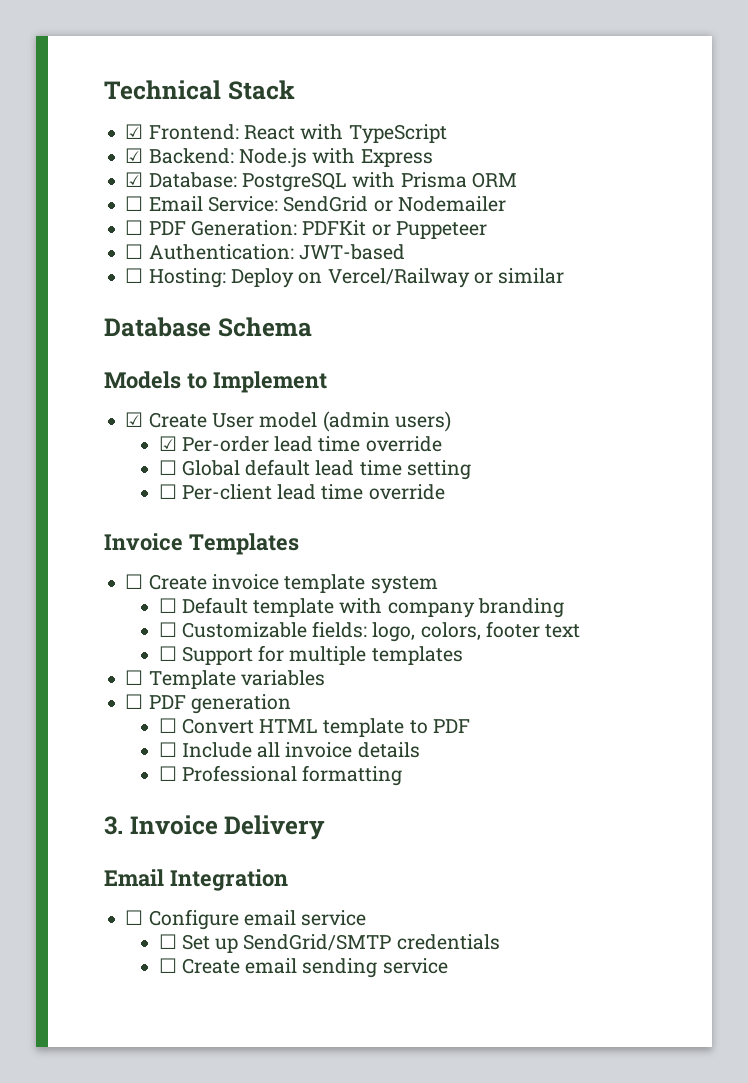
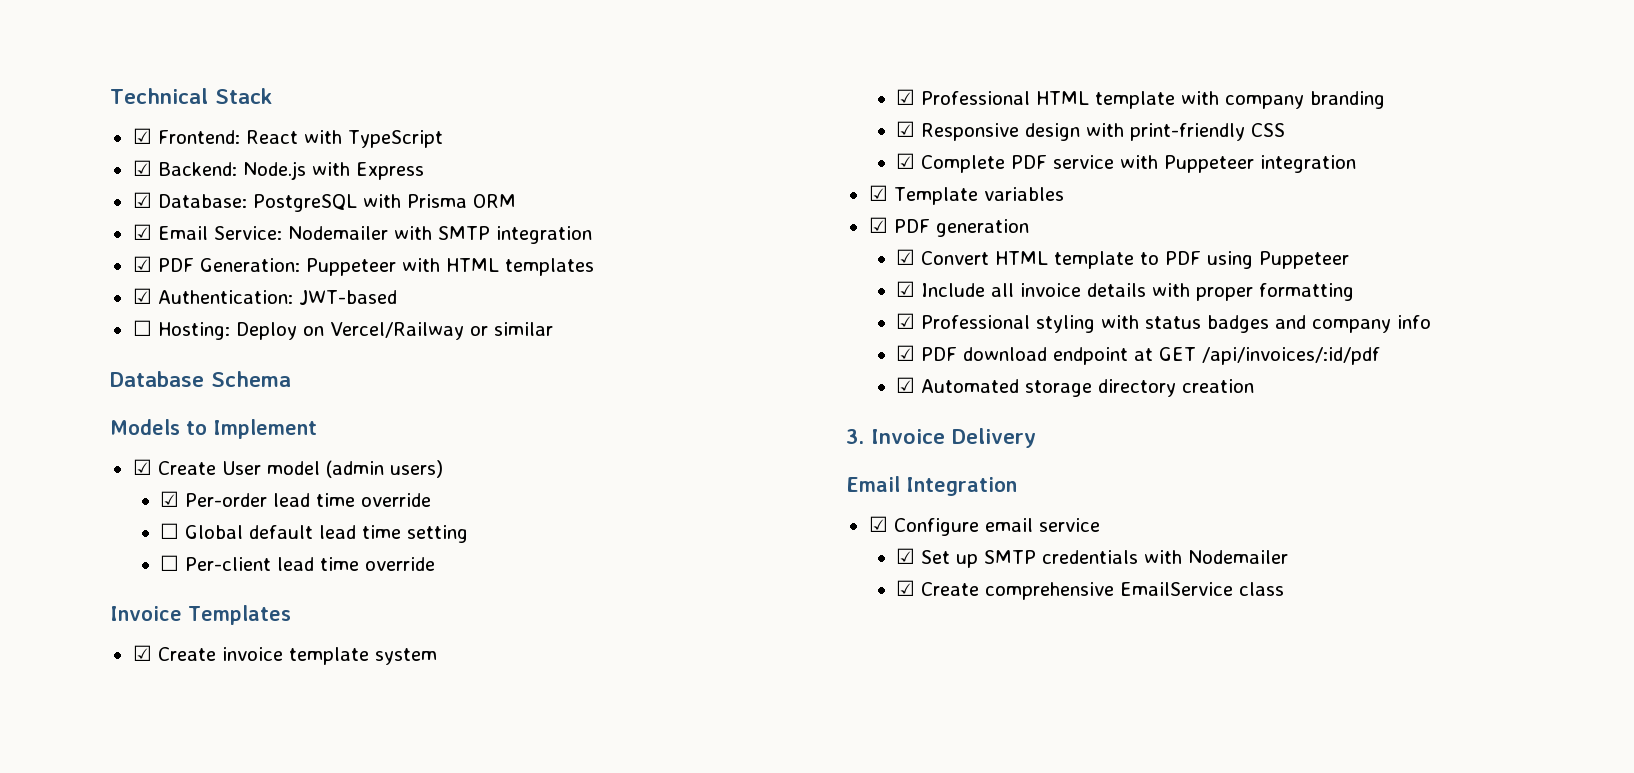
- ☐ Email Service: SendGrid or Nodemailer
- ☐ PDF Generation: PDFKit or Puppeteer
- ☐ Authentication: JWT-based
+ ☑ Email Service: Nodemailer with SMTP integration
+ ☑ PDF Generation: Puppeteer with HTML templates
+ ☑ Authentication: JWT-based
- ☐ Create invoice template system
+ ☑ Create invoice template system
- ☐ Default template with company branding
+ ☑ Professional HTML template with company branding
- ☐ Customizable fields: logo, colors, footer text
- ☐ Support for multiple templates
- ☐ Template variables
+ ☑ Responsive design with print-friendly CSS
+ ☑ Complete PDF service with Puppeteer integration
+ ☑ Template variables
- ☐ PDF generation
+ ☑ PDF generation
- ☐ Convert HTML template to PDF
- ☐ Include all invoice details
- ☐ Professional formatting
+ ☑ Convert HTML template to PDF using Puppeteer
+ ☑ Include all invoice details with proper formatting
+ ☑ Professional styling with status badges and company info
+ ☑ PDF download endpoint at GET /api/invoices/:id/pdf
+ ☑ Automated storage directory creation
- ☐ Configure email service
+ ☑ Configure email service
- ☐ Set up SendGrid/SMTP credentials
- ☐ Create email sending service
+ ☑ Set up SMTP credentials with Nodemailer
+ ☑ Create comprehensive EmailService class

